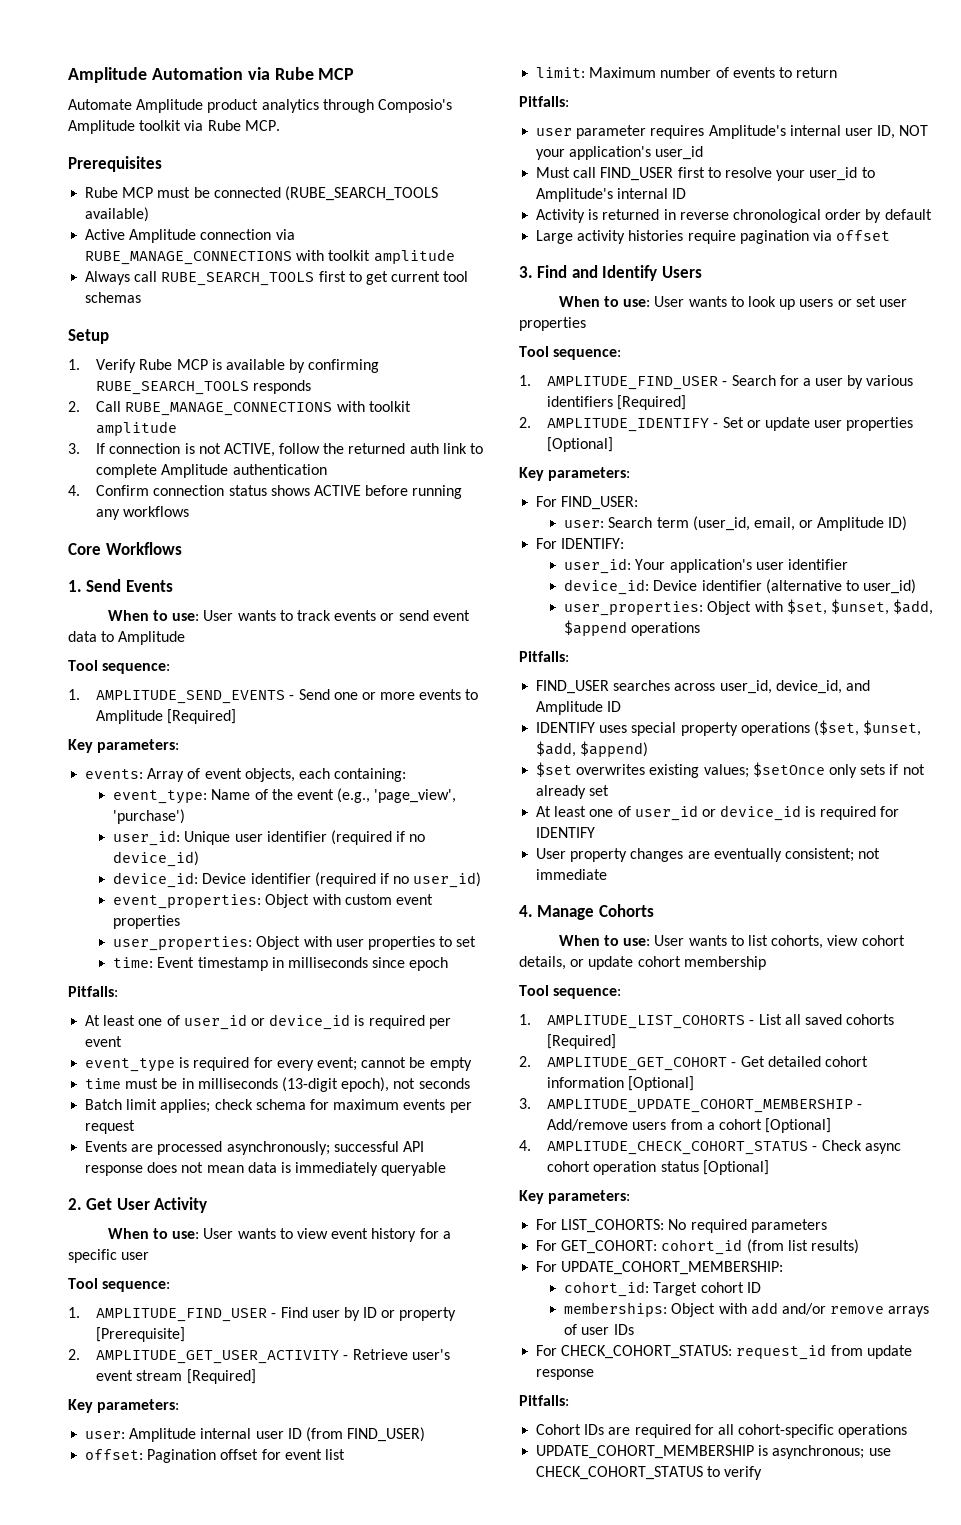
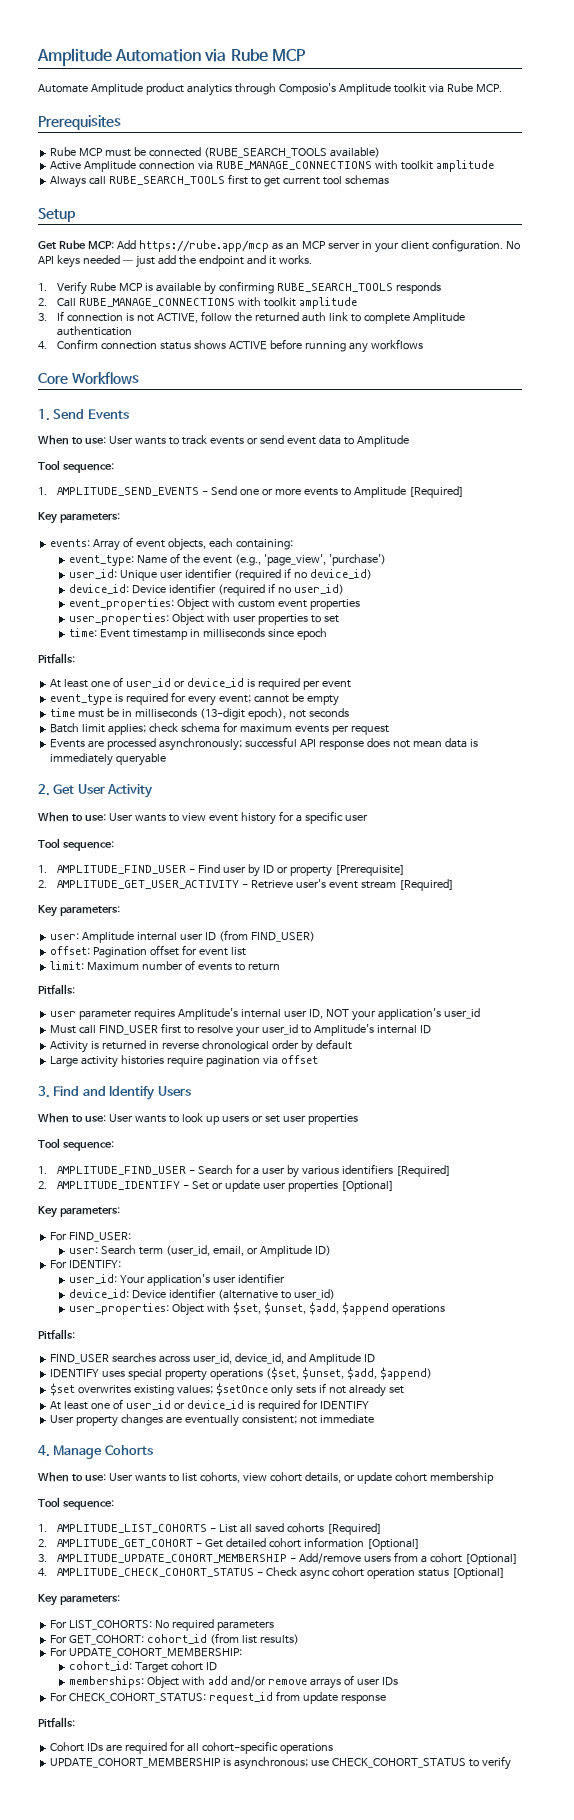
+ Get Rube MCP: Add https://rube.app/mcp as an MCP server in your client configuration. No API keys needed — just add the endpoint and it works.

